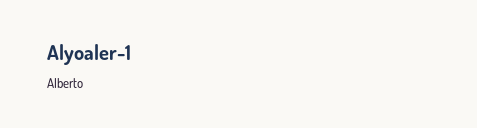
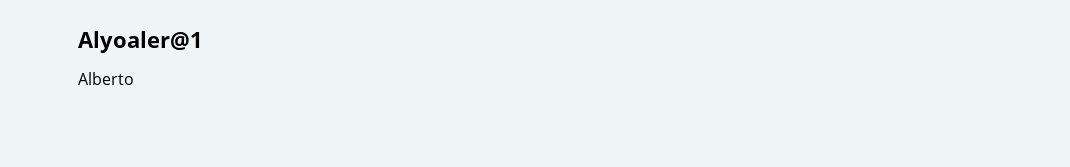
- Alyoaler-1
+ Alyoaler@1

